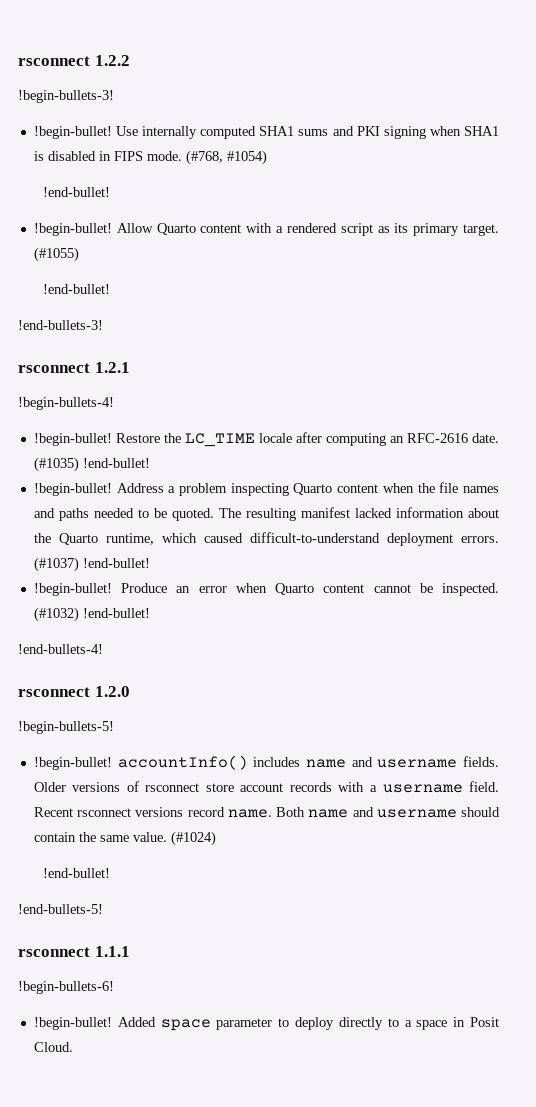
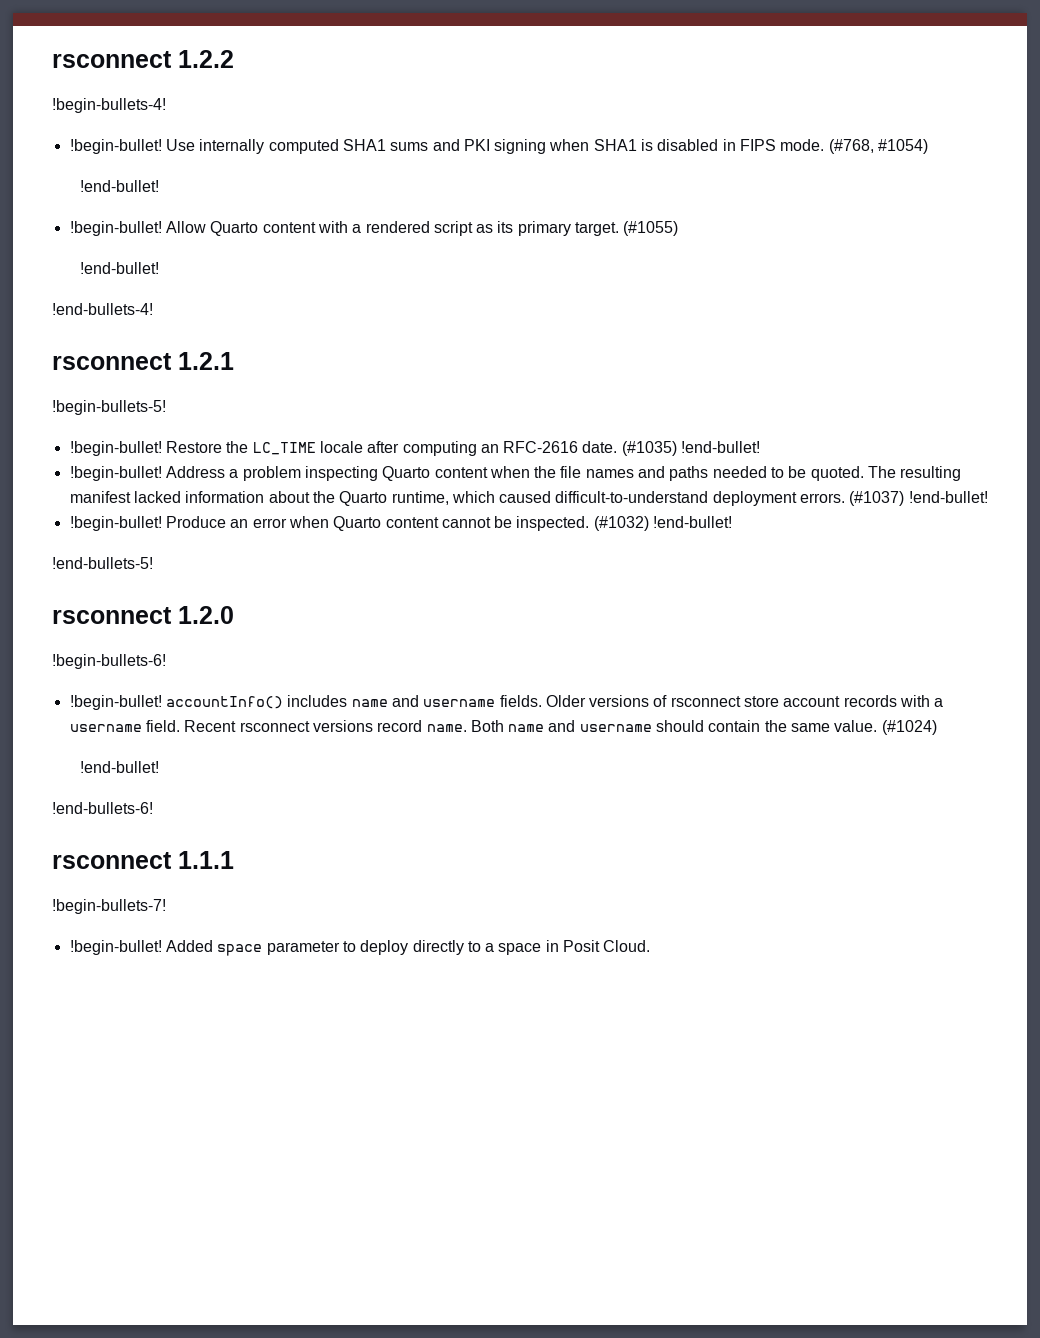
- !begin-bullets-3!
+ !begin-bullets-4!
- !end-bullets-3!
+ !end-bullets-4!
- !begin-bullets-4!
+ !begin-bullets-5!
- !end-bullets-4!
+ !end-bullets-5!
- !begin-bullets-5!
+ !begin-bullets-6!
- !end-bullets-5!
+ !end-bullets-6!
- !begin-bullets-6!
+ !begin-bullets-7!

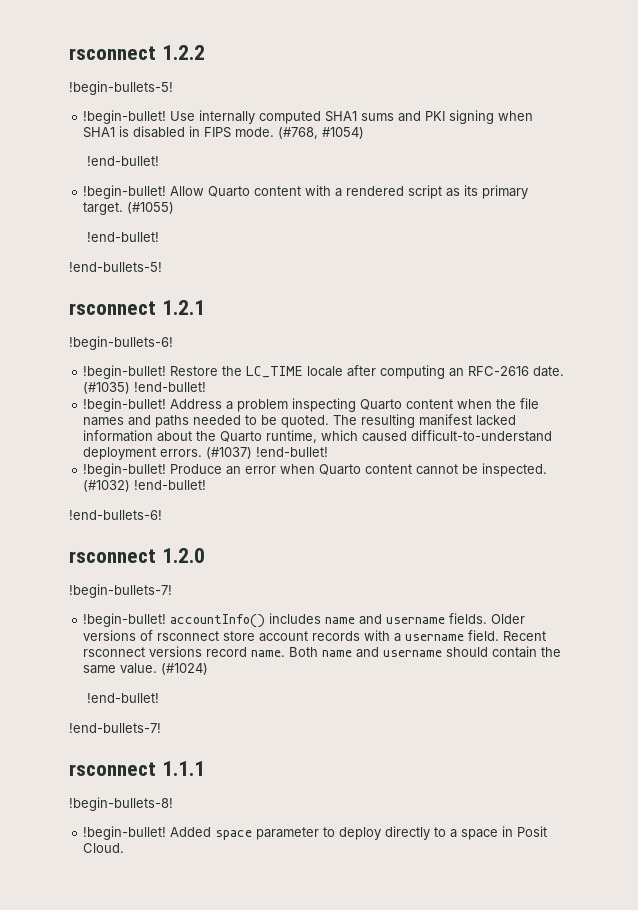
- !begin-bullets-4!
+ !begin-bullets-5!
- !end-bullets-4!
+ !end-bullets-5!
- !begin-bullets-5!
+ !begin-bullets-6!
- !end-bullets-5!
+ !end-bullets-6!
- !begin-bullets-6!
+ !begin-bullets-7!
- !end-bullets-6!
+ !end-bullets-7!
- !begin-bullets-7!
+ !begin-bullets-8!

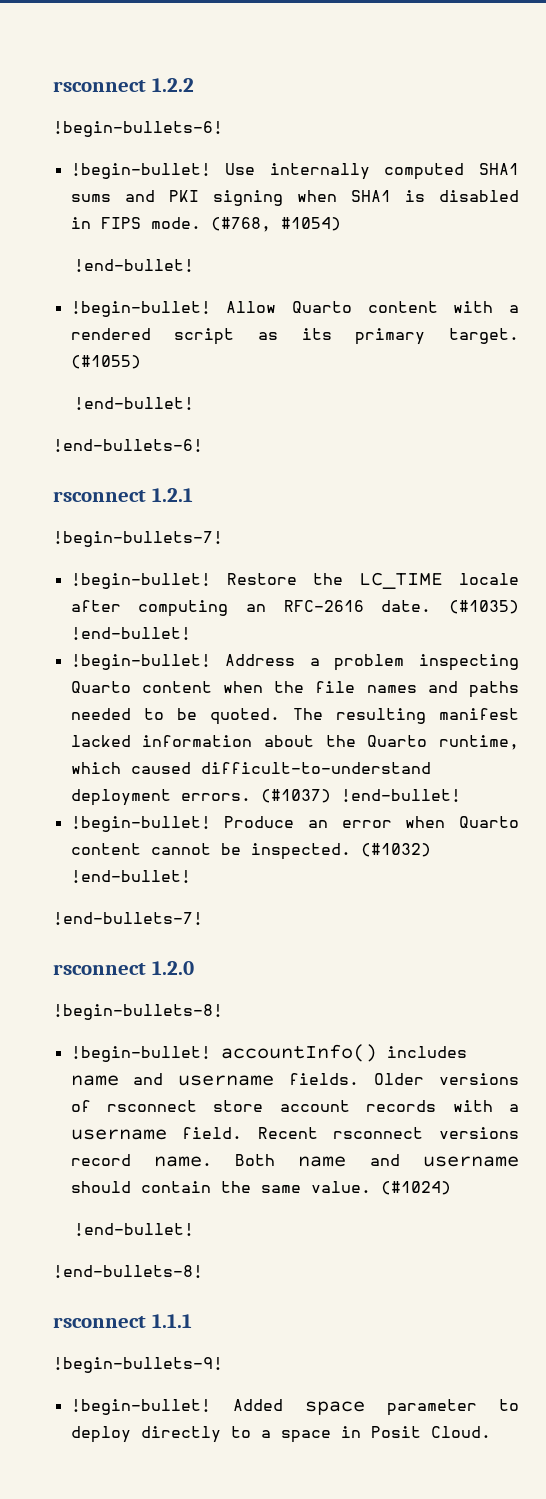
- !begin-bullets-5!
+ !begin-bullets-6!
- !end-bullets-5!
+ !end-bullets-6!
- !begin-bullets-6!
+ !begin-bullets-7!
- !end-bullets-6!
+ !end-bullets-7!
- !begin-bullets-7!
+ !begin-bullets-8!
- !end-bullets-7!
+ !end-bullets-8!
- !begin-bullets-8!
+ !begin-bullets-9!

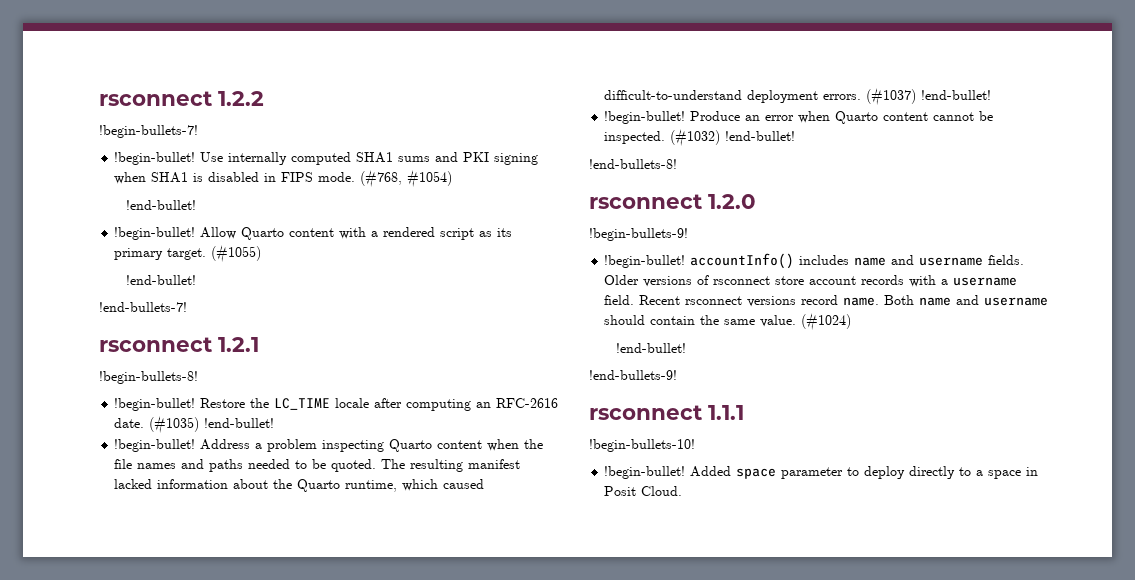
- !begin-bullets-6!
+ !begin-bullets-7!
- !end-bullets-6!
+ !end-bullets-7!
- !begin-bullets-7!
+ !begin-bullets-8!
- !end-bullets-7!
+ !end-bullets-8!
- !begin-bullets-8!
+ !begin-bullets-9!
- !end-bullets-8!
+ !end-bullets-9!
- !begin-bullets-9!
+ !begin-bullets-10!

